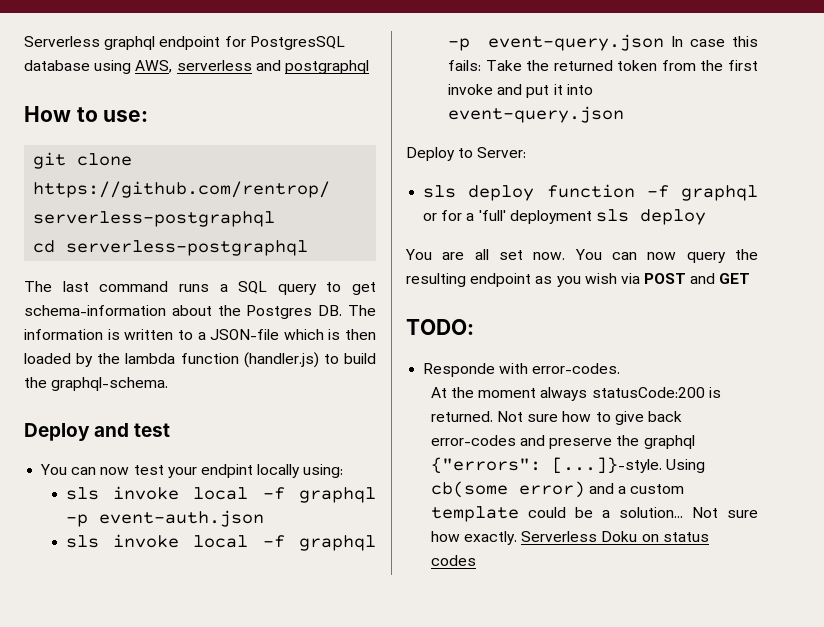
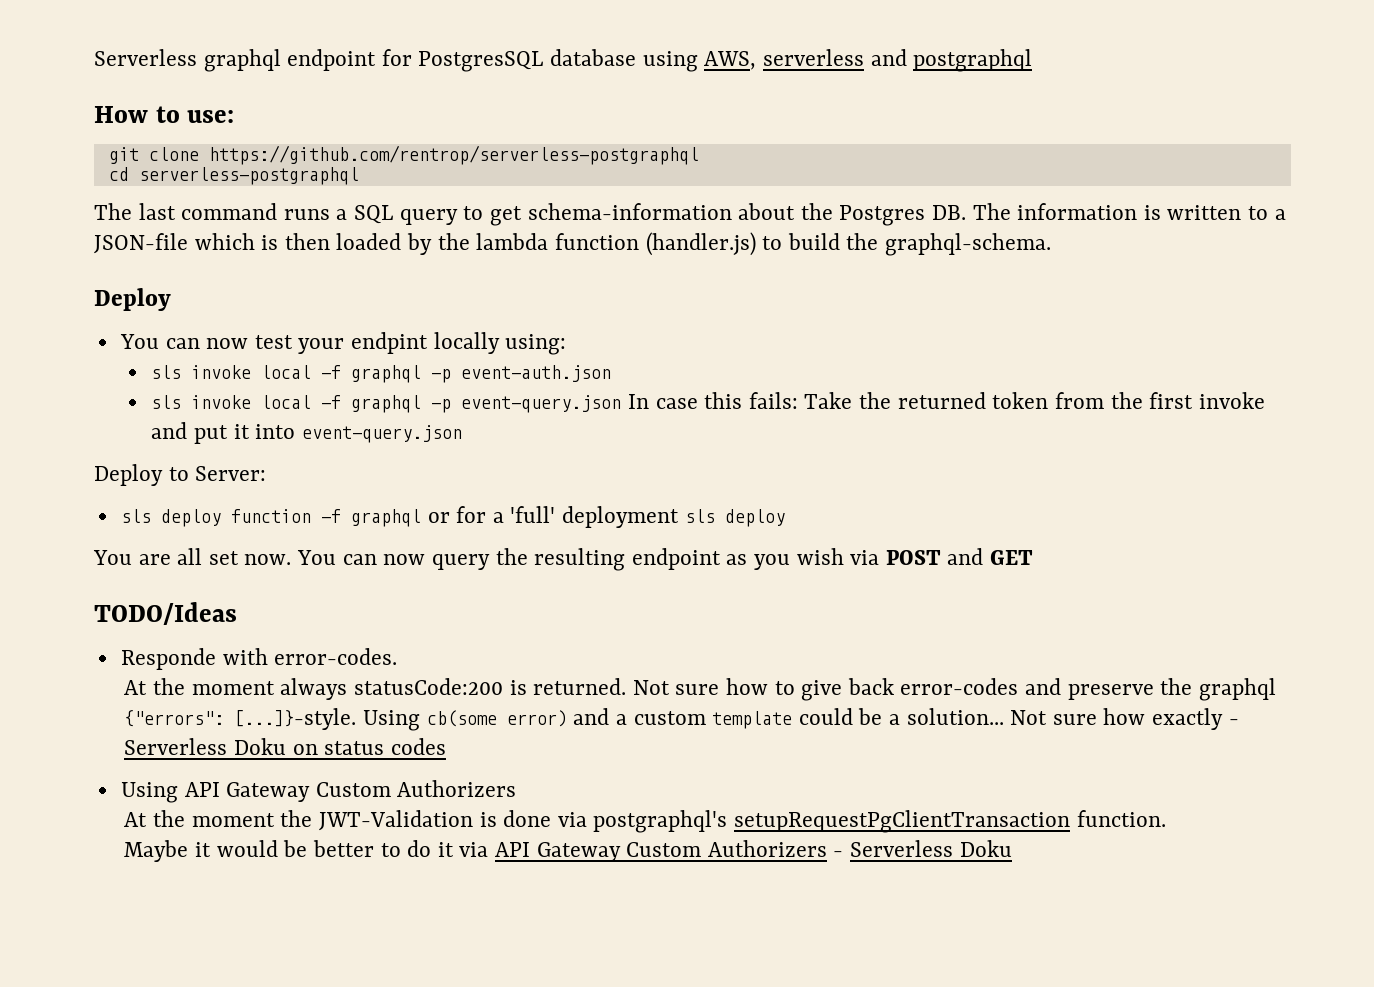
  The last command runs a SQL query to get schema-information about the Postgres DB. The information is written to a JSON-file which is then loaded by the lambda function (handler.js) to build the graphql-schema.
- Deploy and test
+ Deploy
- TODO:
+ TODO/Ideas
- Not sure how exactly. Serverless Doku on status codes
+ Not sure how exactly - Serverless Doku on status codes
+ Using API Gateway Custom Authorizers
+ At the moment the JWT-Validation is done via postgraphql's setupRequestPgClientTransaction function.
+ Maybe it would be better to do it via API Gateway Custom Authorizers - Serverless Doku

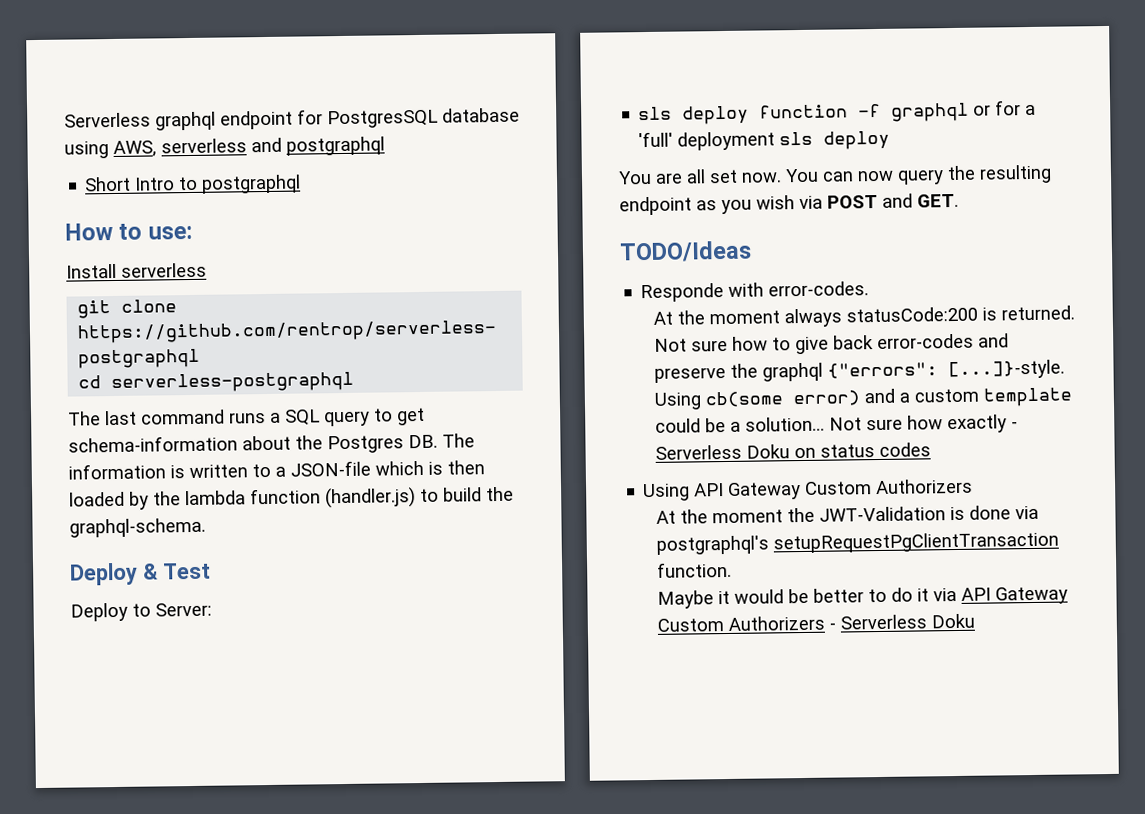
+ Short Intro to postgraphql
+ Install serverless
  The last command runs a SQL query to get schema-information about the Postgres DB. The information is written to a JSON-file which is then loaded by the lambda function (handler.js) to build the graphql-schema.
- Deploy
- You can now test your endpint locally using:
- sls invoke local -f graphql -p event-auth.json
- sls invoke local -f graphql -p event-query.json In case this fails: Take the returned token from the first invoke and put it into event-query.json
+ Deploy & Test
- You can now query the resulting endpoint as you wish via POST and GET
+ You can now query the resulting endpoint as you wish via POST and GET.

